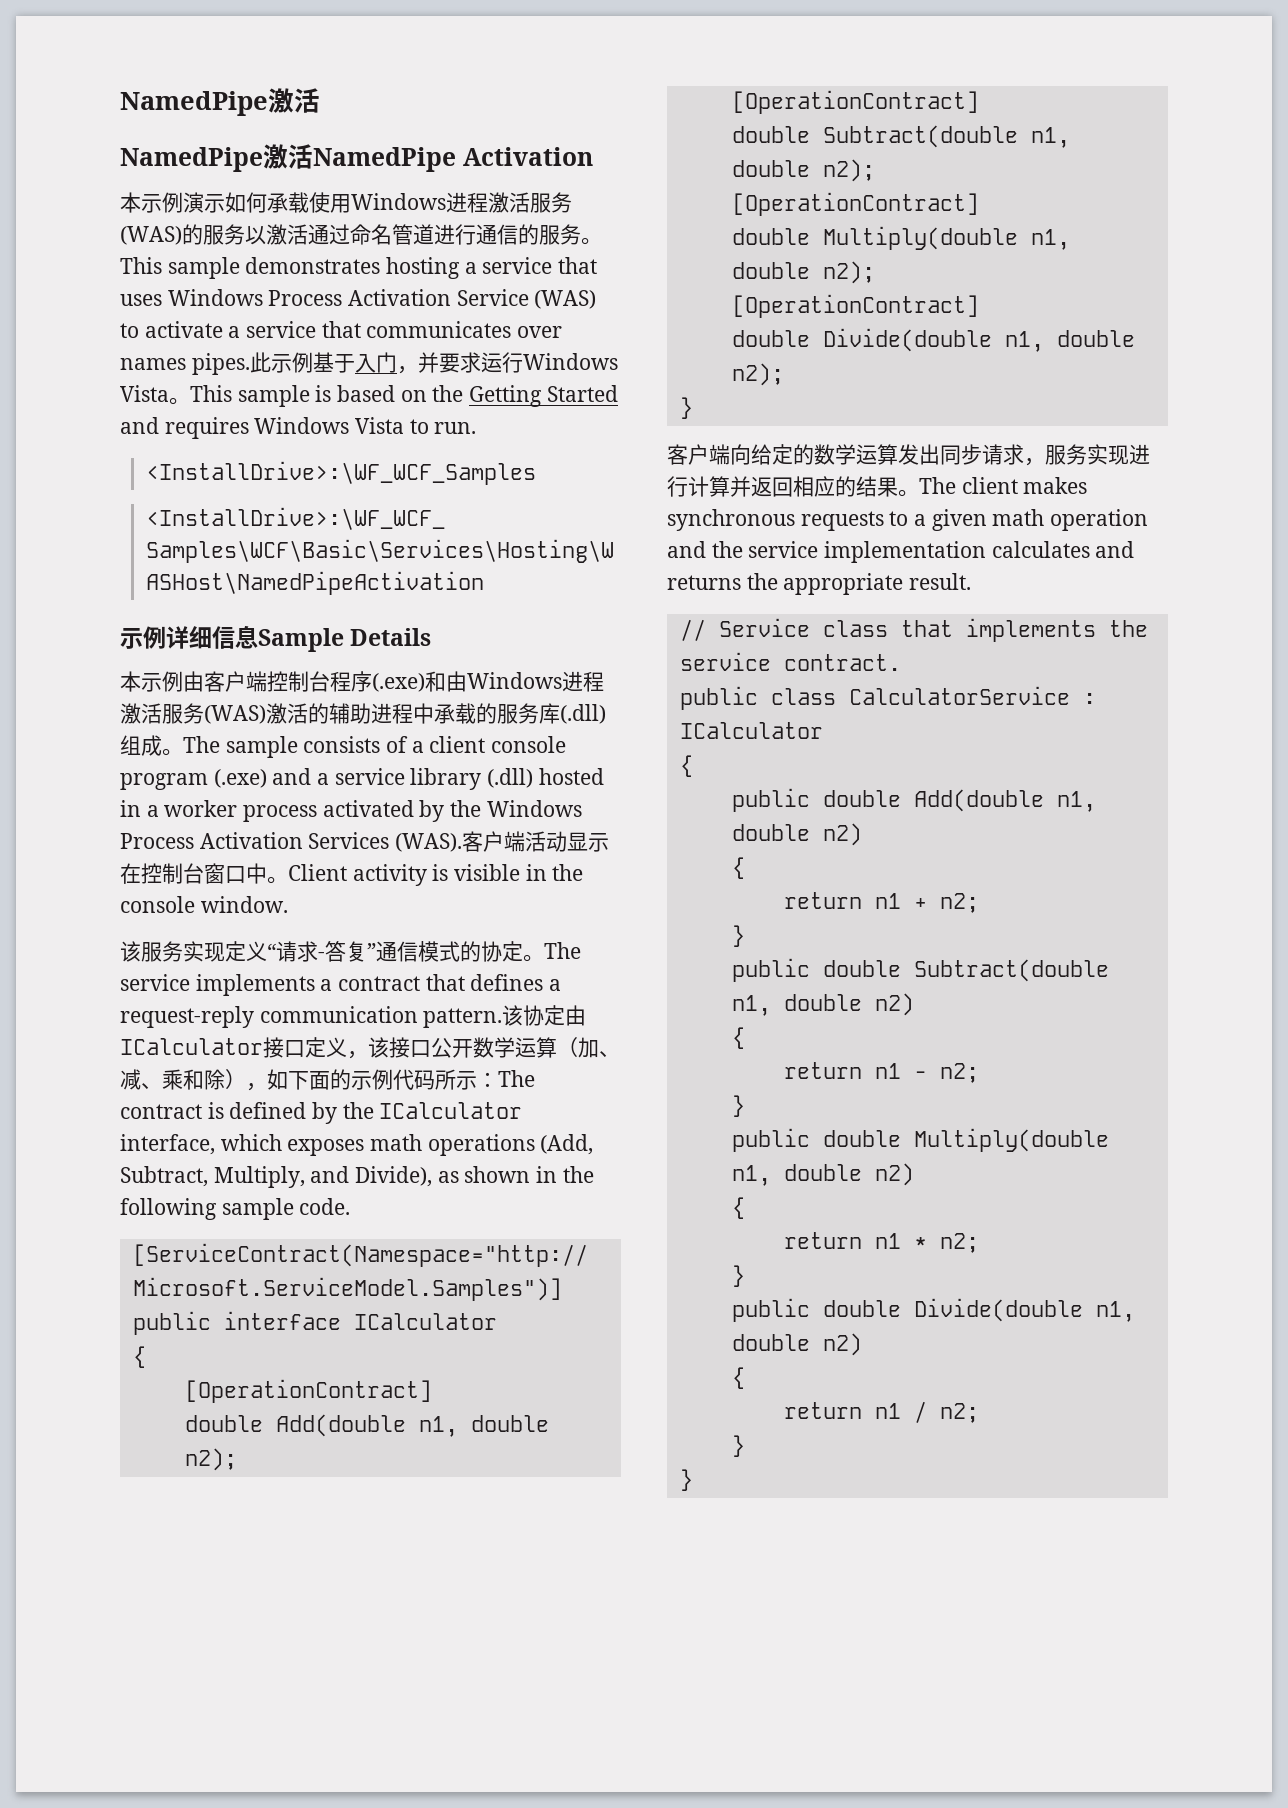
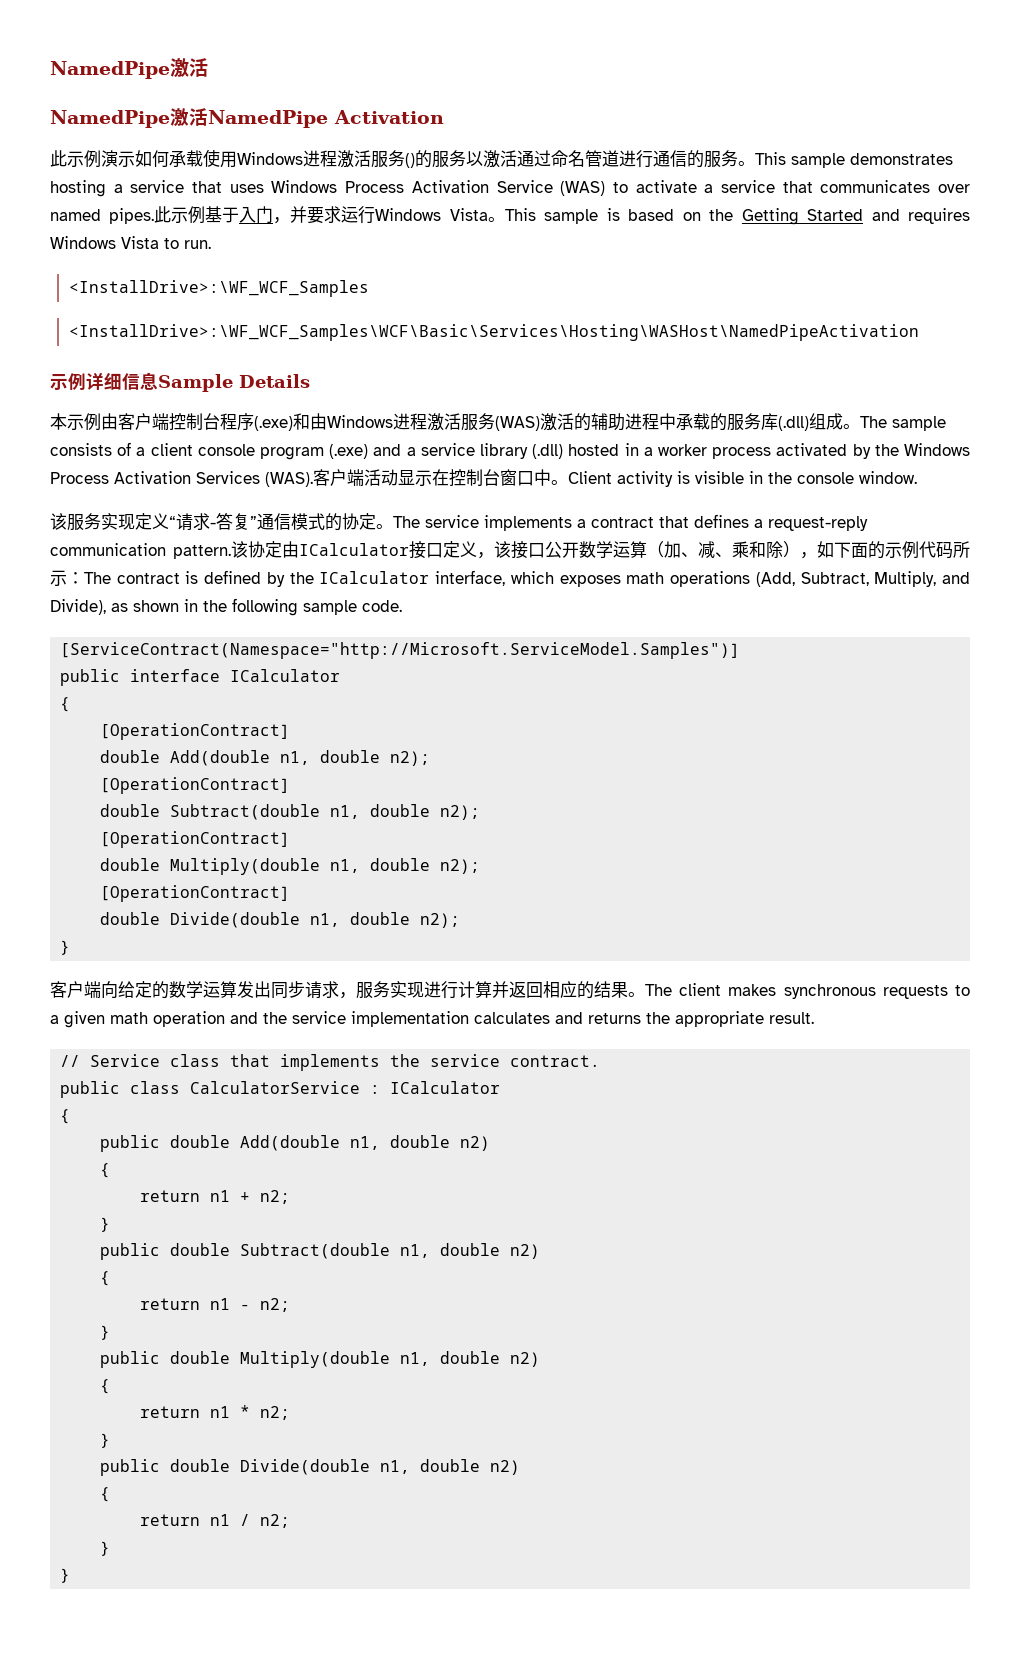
- 本示例演示如何承载使用Windows进程激活服务(WAS)的服务以激活通过命名管道进行通信的服务。
+ 此示例演示如何承载使用Windows进程激活服务()的服务以激活通过命名管道进行通信的服务。
- This sample demonstrates hosting a service that uses Windows Process Activation Service (WAS) to activate a service that communicates over names pipes.
+ This sample demonstrates hosting a service that uses Windows Process Activation Service (WAS) to activate a service that communicates over named pipes.

